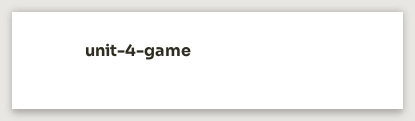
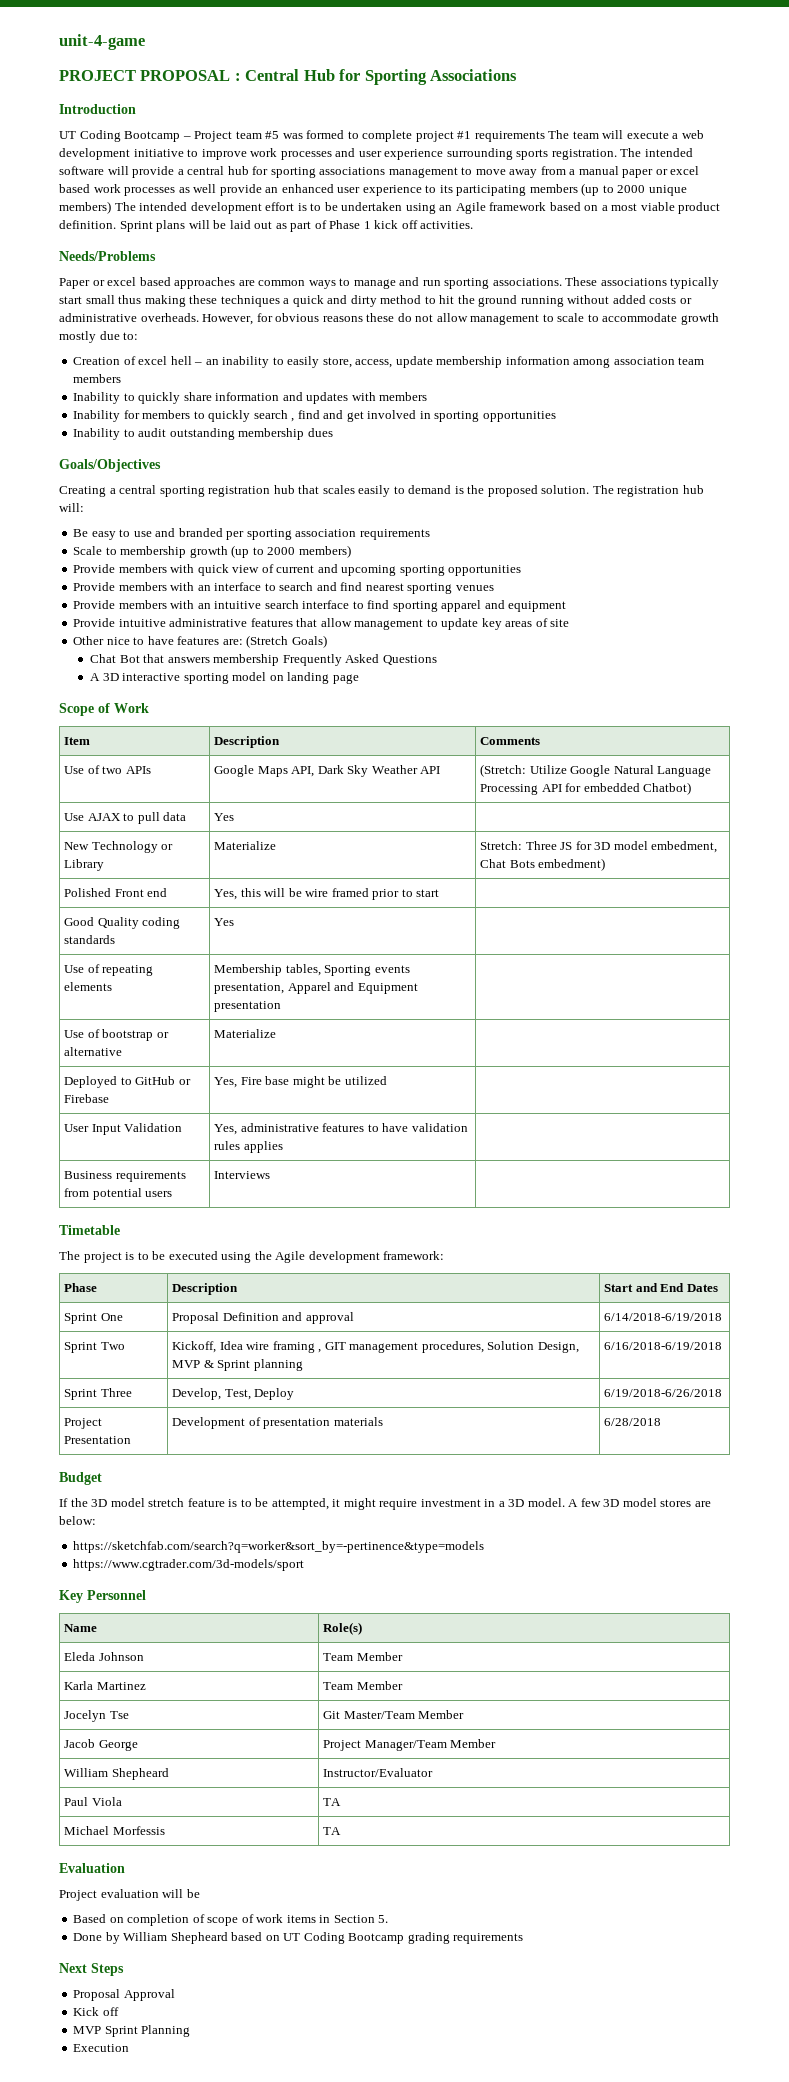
+ PROJECT PROPOSAL : Central Hub for Sporting Associations
+ Introduction
+ UT Coding Bootcamp – Project team #5 was formed to complete project #1 requirements The team will execute a web development initiative to improve work processes and user experience surrounding sports registration. The intended software will provide a central hub for sporting associations management to move away from a manual paper or excel based work processes as well provide an enhanced user experience to its participating members (up to 2000 unique members) The intended development effort is to be undertaken using an Agile framework based on a most viable product definition. Sprint plans will be laid out as part of Phase 1 kick off activities.
+ Needs/Problems
+ Paper or excel based approaches are common ways to manage and run sporting associations. These associations typically start small thus making these techniques a quick and dirty method to hit the ground running without added costs or administrative overheads. However, for obvious reasons these do not allow management to scale to accommodate growth mostly due to:
+ Creation of excel hell – an inability to easily store, access, update membership information among association team members
+ Inability to quickly share information and updates with members
+ Inability for members to quickly search , find and get involved in sporting opportunities
+ Inability to audit outstanding membership dues
+ Goals/Objectives
+ Creating a central sporting registration hub that scales easily to demand is the proposed solution. The registration hub will:
+ Be easy to use and branded per sporting association requirements
+ Scale to membership growth (up to 2000 members)
+ Provide members with quick view of current and upcoming sporting opportunities
+ Provide members with an interface to search and find nearest sporting venues
+ Provide members with an intuitive search interface to find sporting apparel and equipment
+ Provide intuitive administrative features that allow management to update key areas of site
+ Other nice to have features are: (Stretch Goals)
+ Chat Bot that answers membership Frequently Asked Questions
+ A 3D interactive sporting model on landing page
+ Scope of Work
+ Item | Description | Comments
+ Use of two APIs | Google Maps API, Dark Sky Weather API | (Stretch: Utilize Google Natural Language Processing API for embedded Chatbot)
+ Use AJAX to pull data | Yes |
+ New Technology or Library | Materialize | Stretch: Three JS for 3D model embedment, Chat Bots embedment)
+ Polished Front end | Yes, this will be wire framed prior to start |
+ Good Quality coding standards | Yes |
+ Use of repeating elements | Membership tables, Sporting events presentation, Apparel and Equipment presentation |
+ Use of bootstrap or alternative | Materialize |
+ Deployed to GitHub or Firebase | Yes, Fire base might be utilized |
+ User Input Validation | Yes, administrative features to have validation rules applies |
+ Business requirements from potential users | Interviews |
+ Timetable
+ The project is to be executed using the Agile development framework:
+ Phase | Description | Start and End Dates
+ Sprint One | Proposal Definition and approval | 6/14/2018-6/19/2018
+ Sprint Two | Kickoff, Idea wire framing , GIT management procedures, Solution Design, MVP & Sprint planning | 6/16/2018-6/19/2018
+ Sprint Three | Develop, Test, Deploy | 6/19/2018-6/26/2018
+ Project Presentation | Development of presentation materials | 6/28/2018
+ Budget
+ If the 3D model stretch feature is to be attempted, it might require investment in a 3D model. A few 3D model stores are below:
+ https://sketchfab.com/search?q=worker&sort_by=-pertinence&type=models
+ https://www.cgtrader.com/3d-models/sport
+ Key Personnel
+ Name | Role(s)
+ Eleda Johnson | Team Member
+ Karla Martinez | Team Member
+ Jocelyn Tse | Git Master/Team Member
+ Jacob George | Project Manager/Team Member
+ William Shepheard | Instructor/Evaluator
+ Paul Viola | TA
+ Michael Morfessis | TA
+ Evaluation
+ Project evaluation will be
+ Based on completion of scope of work items in Section 5.
+ Done by William Shepheard based on UT Coding Bootcamp grading requirements
+ Next Steps
+ Proposal Approval
+ Kick off
+ MVP Sprint Planning
+ Execution

